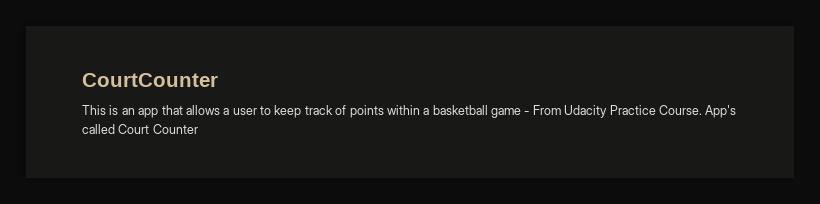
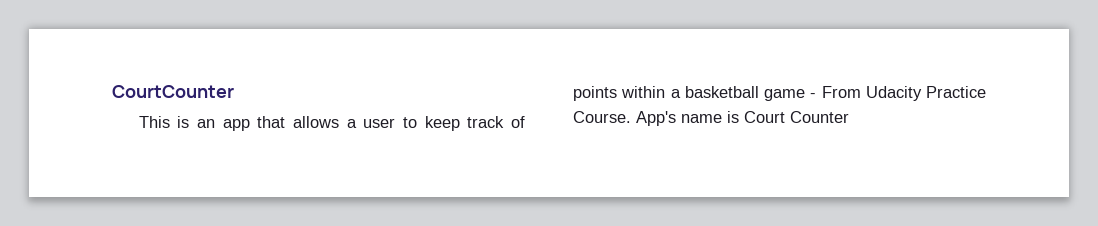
- App's called Court Counter
+ App's name is Court Counter

